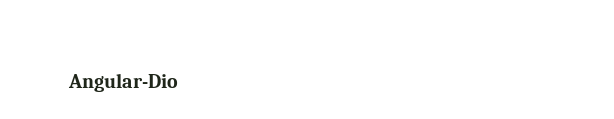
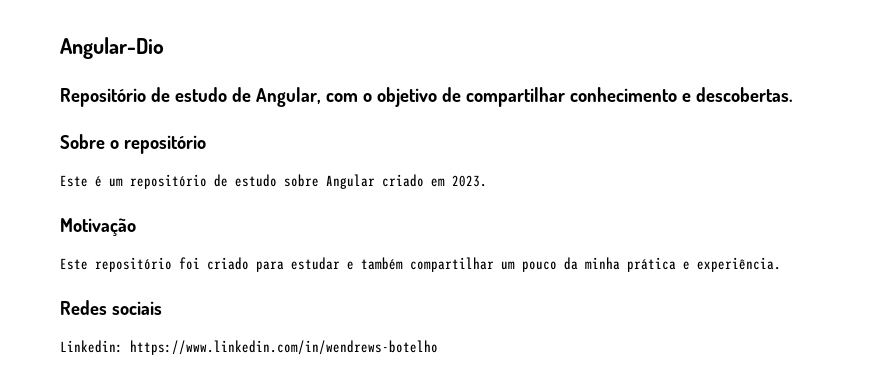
+ Repositório de estudo de Angular, com o objetivo de compartilhar conhecimento e descobertas.
+ Sobre o repositório
+ Este é um repositório de estudo sobre Angular criado em 2023.
+ Motivação
+ Este repositório foi criado para estudar e também compartilhar um pouco da minha prática e experiência.
+ Redes sociais
+ Linkedin: https://www.linkedin.com/in/wendrews-botelho

